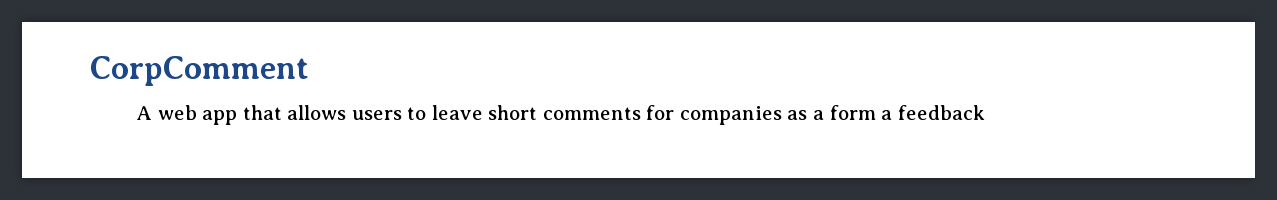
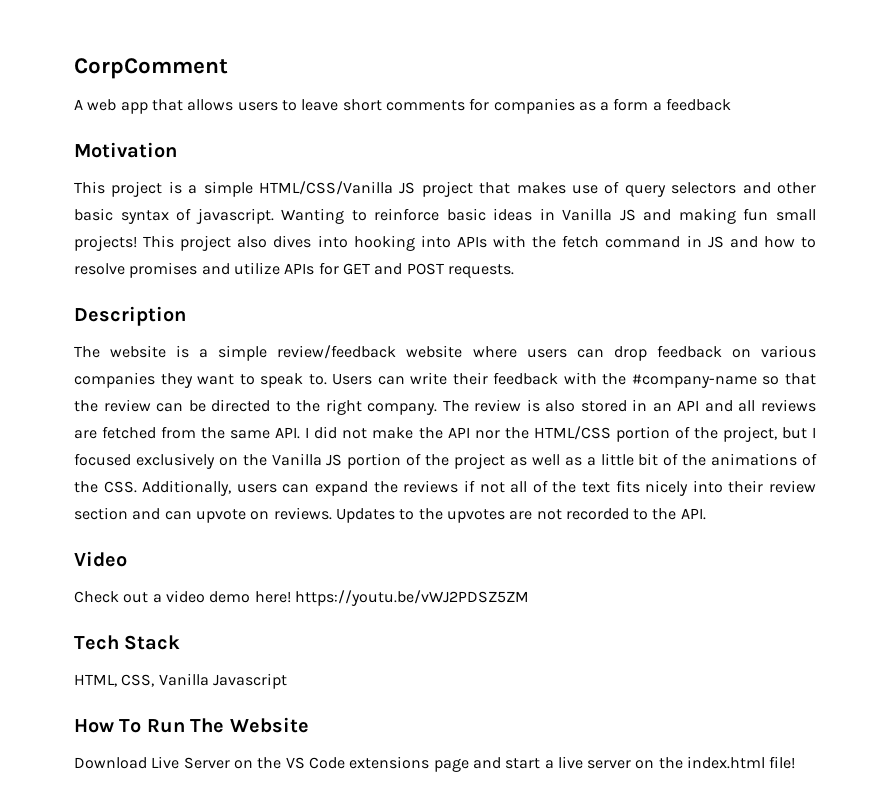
+ Motivation
+ This project is a simple HTML/CSS/Vanilla JS project that makes use of query selectors and other basic syntax of javascript. Wanting to reinforce basic ideas in Vanilla JS and making fun small projects! This project also dives into hooking into APIs with the fetch command in JS and how to resolve promises and utilize APIs for GET and POST requests.
+ Description
+ The website is a simple review/feedback website where users can drop feedback on various companies they want to speak to. Users can write their feedback with the #company-name so that the review can be directed to the right company. The review is also stored in an API and all reviews are fetched from the same API. I did not make the API nor the HTML/CSS portion of the project, but I focused exclusively on the Vanilla JS portion of the project as well as a little bit of the animations of the CSS. Additionally, users can expand the reviews if not all of the text fits nicely into their review section and can upvote on reviews. Updates to the upvotes are not recorded to the API.
+ Video
+ Check out a video demo here! https://youtu.be/vWJ2PDSZ5ZM
+ Tech Stack
+ HTML, CSS, Vanilla Javascript
+ How To Run The Website
+ Download Live Server on the VS Code extensions page and start a live server on the index.html file!

